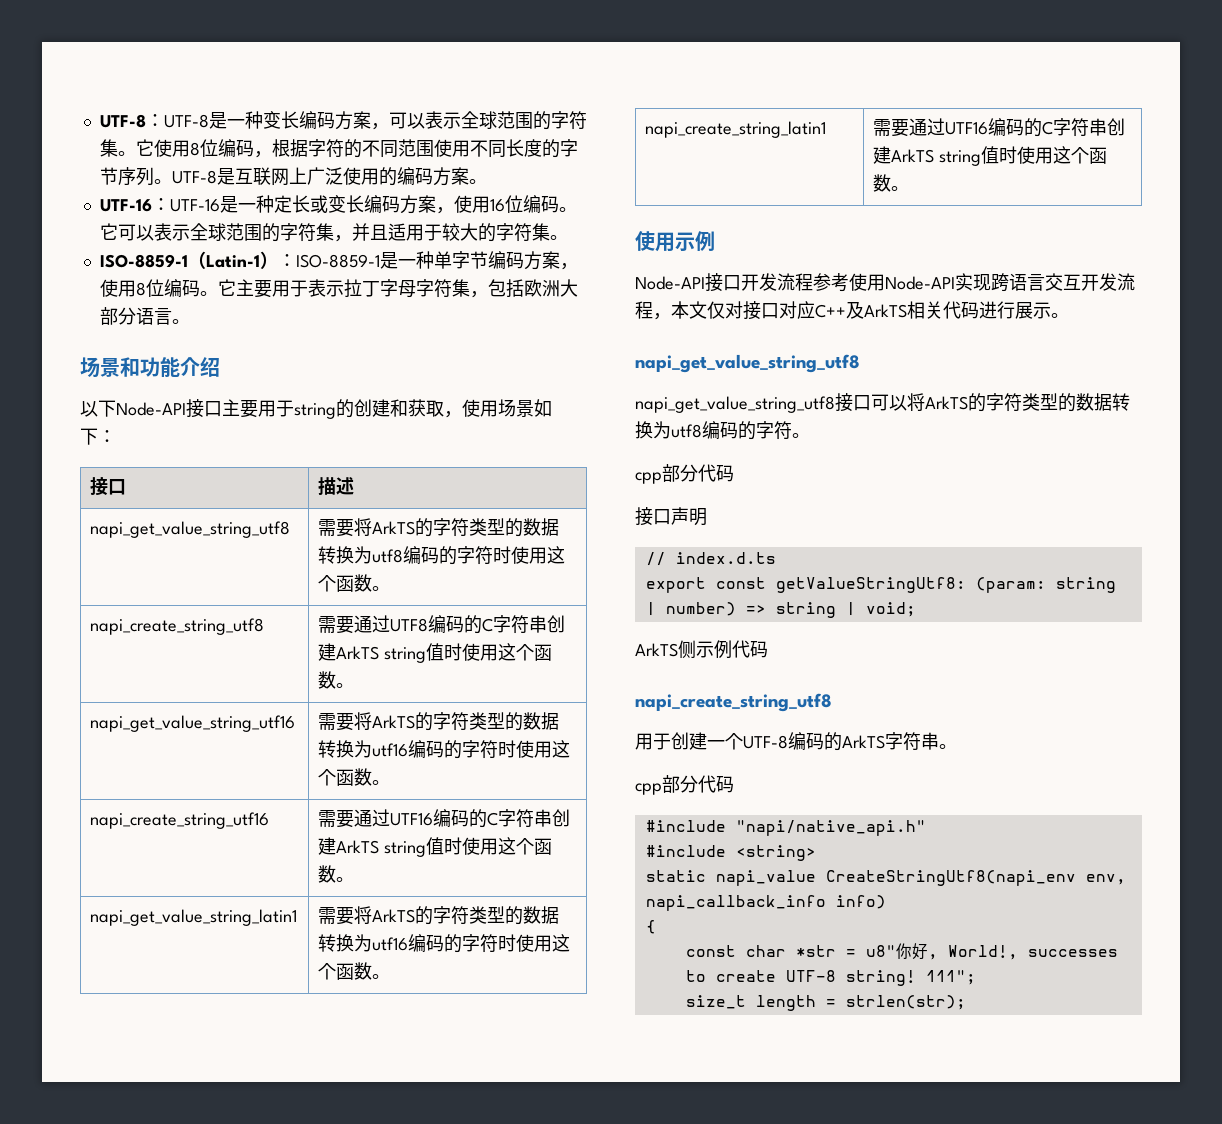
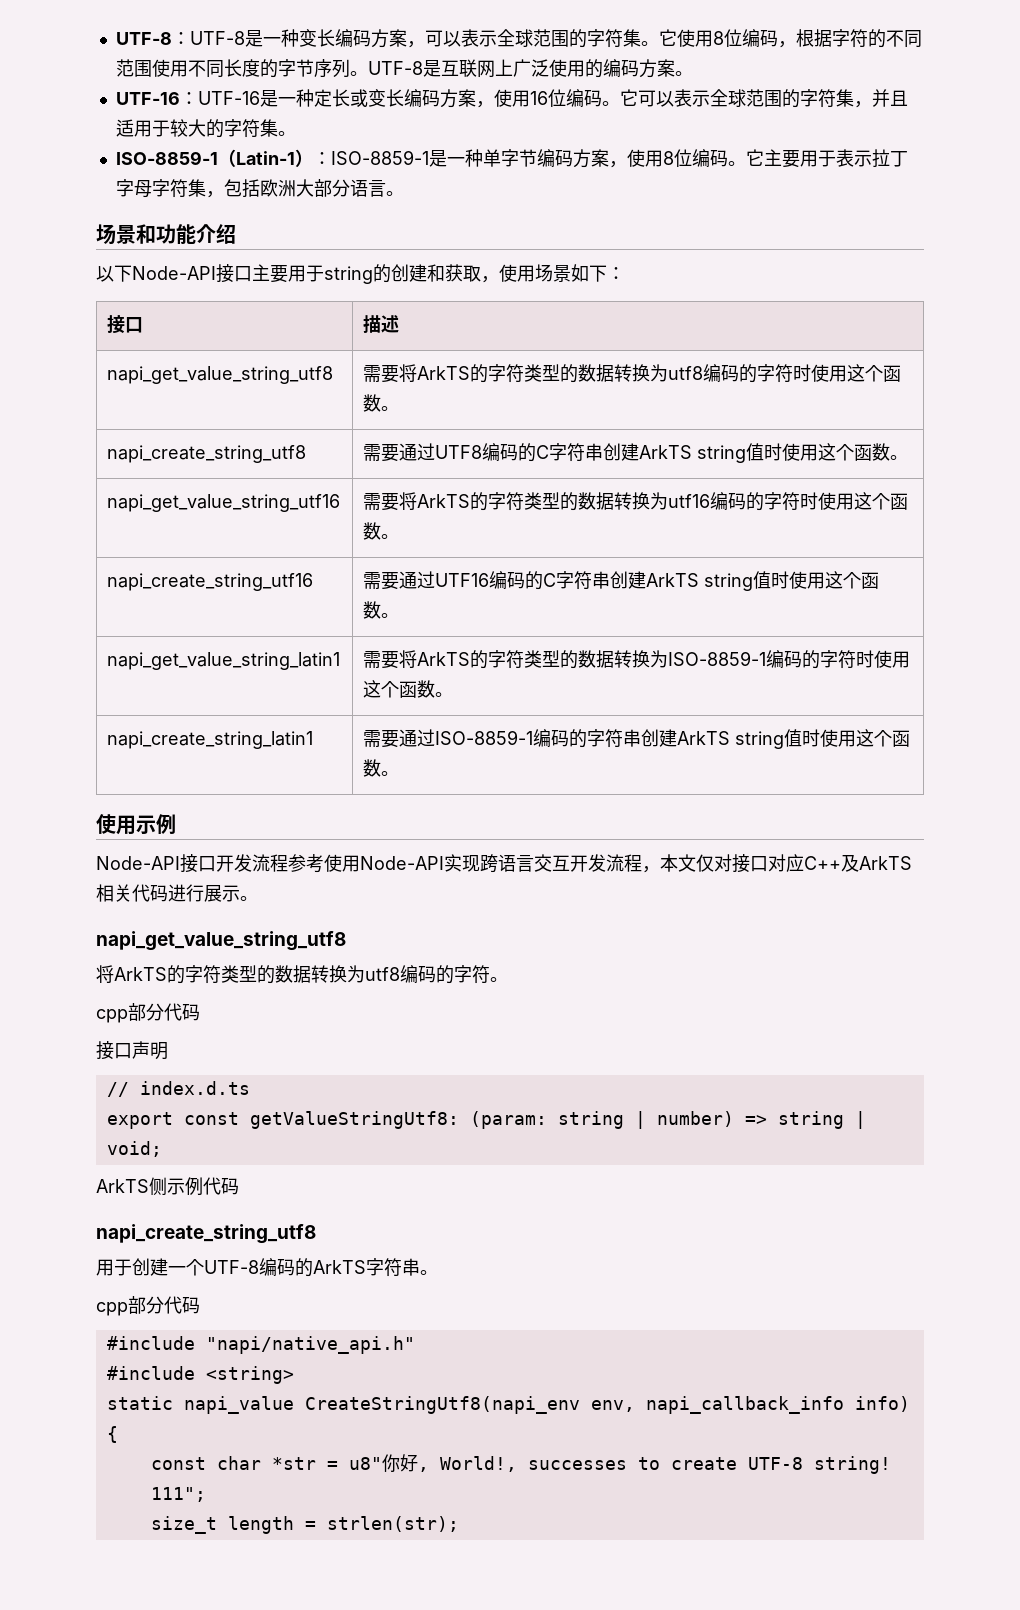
- napi_get_value_string_latin1 | 需要将ArkTS的字符类型的数据转换为utf16编码的字符时使用这个函数。
+ napi_get_value_string_latin1 | 需要将ArkTS的字符类型的数据转换为ISO-8859-1编码的字符时使用这个函数。
- napi_create_string_latin1 | 需要通过UTF16编码的C字符串创建ArkTS string值时使用这个函数。
+ napi_create_string_latin1 | 需要通过ISO-8859-1编码的字符串创建ArkTS string值时使用这个函数。
- napi_get_value_string_utf8接口可以将ArkTS的字符类型的数据转换为utf8编码的字符。
+ 将ArkTS的字符类型的数据转换为utf8编码的字符。

